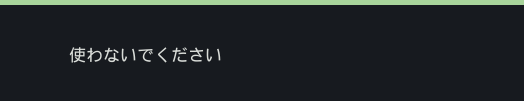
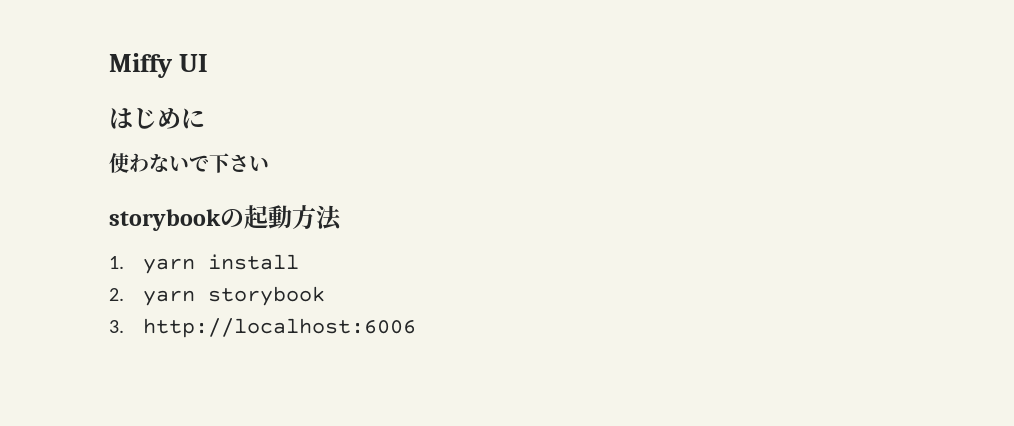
+ Miffy UI
+ はじめに
- 使わないでください
+ 使わないで下さい
+ storybookの起動方法
+ 1. yarn install
+ 2. yarn storybook
+ 3. http://localhost:6006

